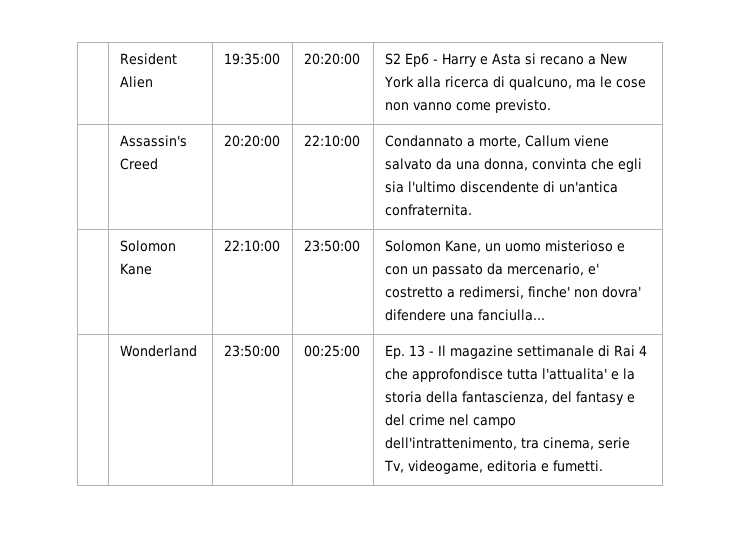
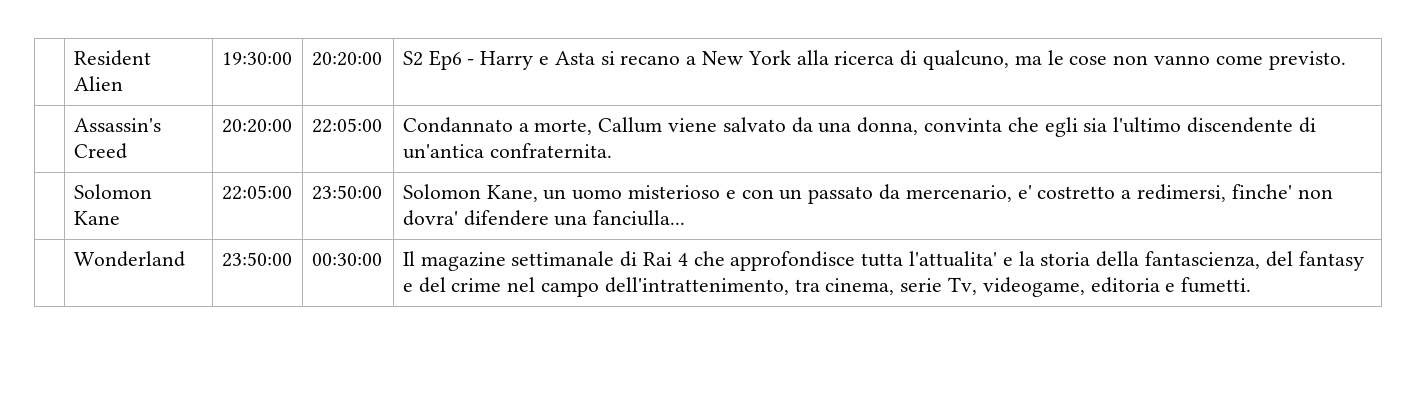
- | Resident Alien | 19:35:00 | 20:20:00 | S2 Ep6 - Harry e Asta si recano a New York alla ricerca di qualcuno, ma le cose non vanno come previsto.
+ | Resident Alien | 19:30:00 | 20:20:00 | S2 Ep6 - Harry e Asta si recano a New York alla ricerca di qualcuno, ma le cose non vanno come previsto.
- | Assassin's Creed | 20:20:00 | 22:10:00 | Condannato a morte, Callum viene salvato da una donna, convinta che egli sia l'ultimo discendente di un'antica confraternita.
+ | Assassin's Creed | 20:20:00 | 22:05:00 | Condannato a morte, Callum viene salvato da una donna, convinta che egli sia l'ultimo discendente di un'antica confraternita.
- | Solomon Kane | 22:10:00 | 23:50:00 | Solomon Kane, un uomo misterioso e con un passato da mercenario, e' costretto a redimersi, finche' non dovra' difendere una fanciulla...
+ | Solomon Kane | 22:05:00 | 23:50:00 | Solomon Kane, un uomo misterioso e con un passato da mercenario, e' costretto a redimersi, finche' non dovra' difendere una fanciulla...
- | Wonderland | 23:50:00 | 00:25:00 | Ep. 13 - Il magazine settimanale di Rai 4 che approfondisce tutta l'attualita' e la storia della fantascienza, del fantasy e del crime nel campo dell'intrattenimento, tra cinema, serie Tv, videogame, editoria e fumetti.
+ | Wonderland | 23:50:00 | 00:30:00 | Il magazine settimanale di Rai 4 che approfondisce tutta l'attualita' e la storia della fantascienza, del fantasy e del crime nel campo dell'intrattenimento, tra cinema, serie Tv, videogame, editoria e fumetti.

